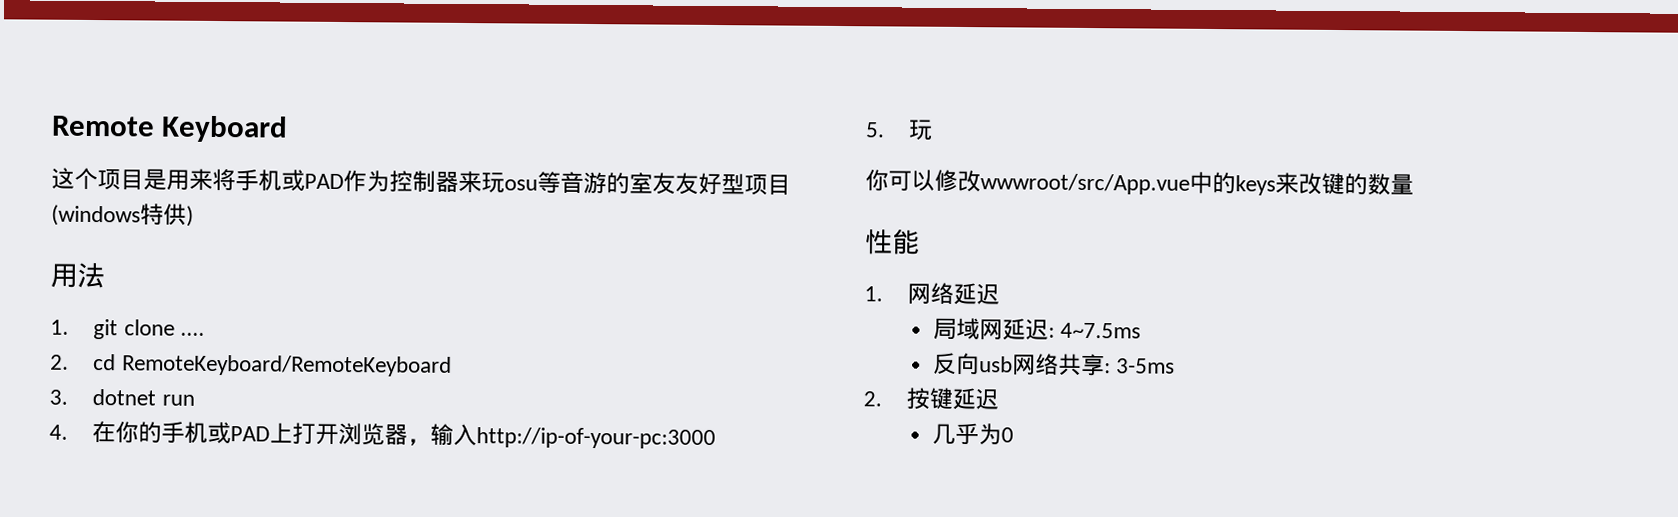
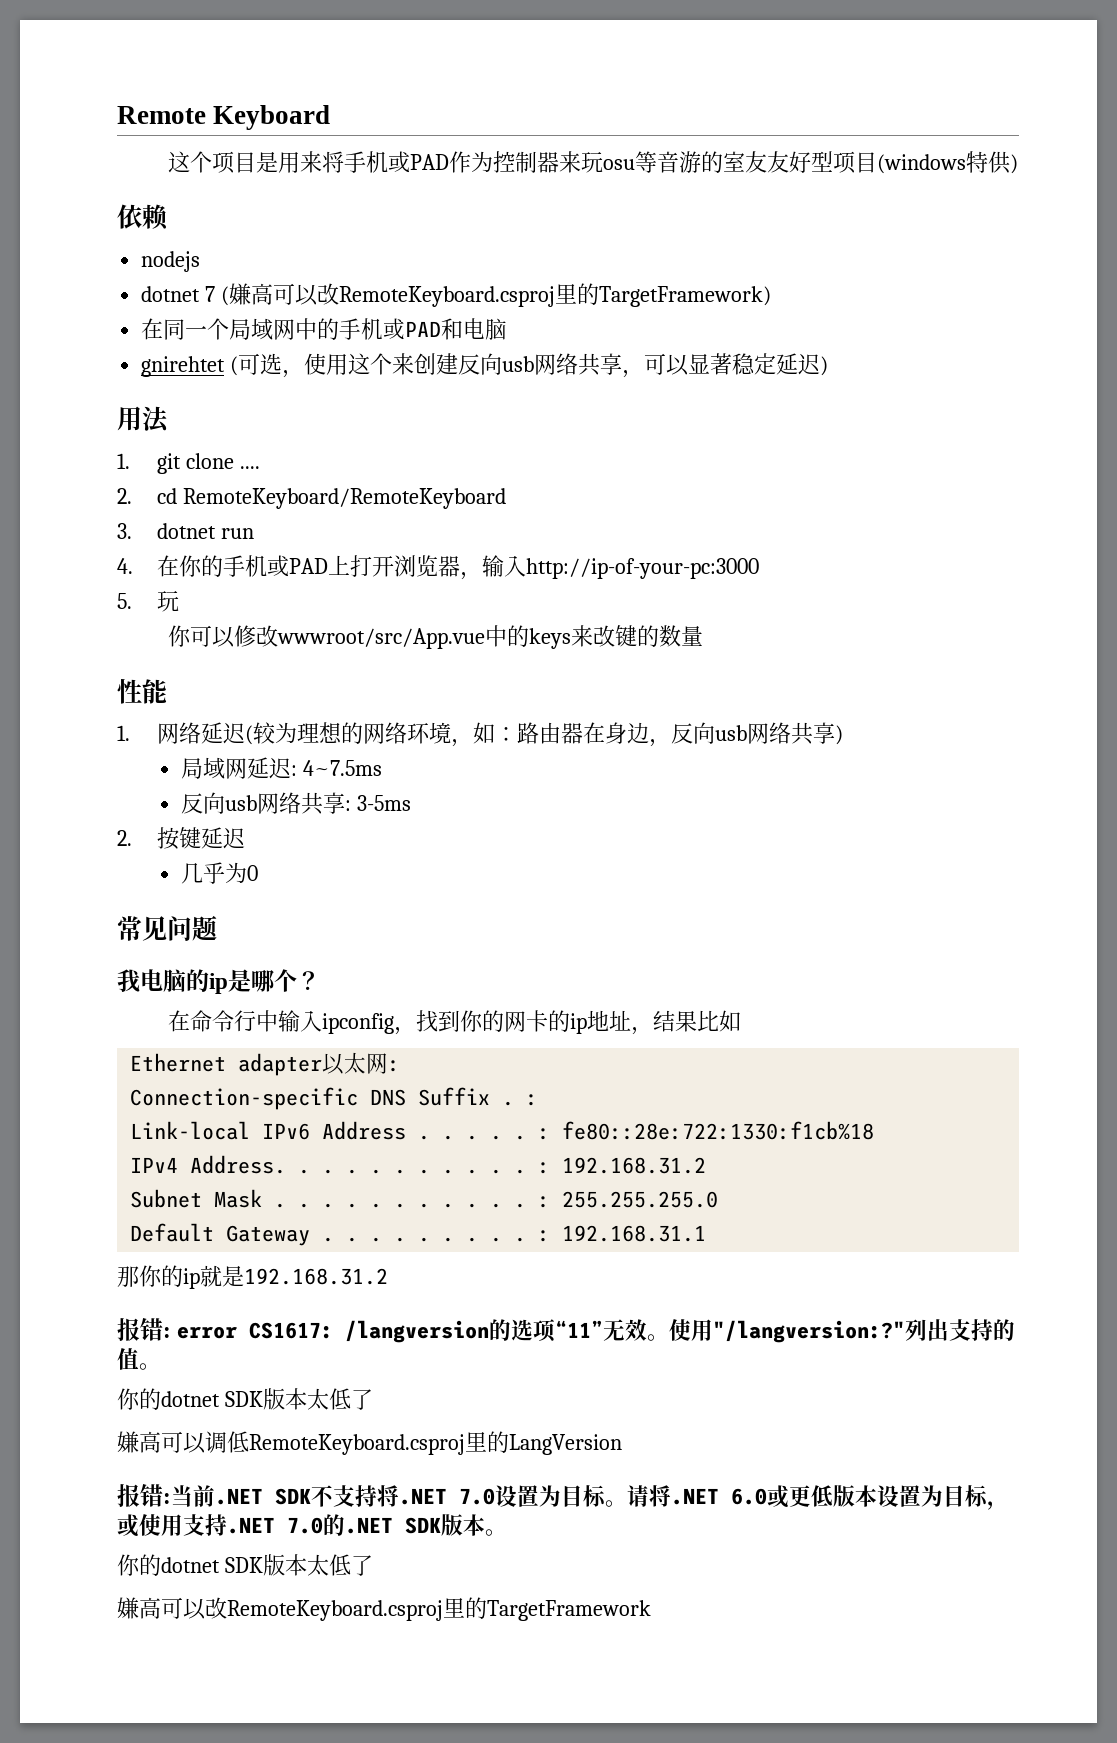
+ 依赖
+ nodejs
+ dotnet 7 (嫌高可以改RemoteKeyboard.csproj里的TargetFramework)
+ 在同一个局域网中的手机或PAD和电脑
+ gnirehtet (可选，使用这个来创建反向usb网络共享，可以显著稳定延迟)
- 1.网络延迟
+ 1.网络延迟(较为理想的网络环境，如：路由器在身边，反向usb网络共享)
+ 常见问题
+ 我电脑的ip是哪个？
+ 在命令行中输入ipconfig，找到你的网卡的ip地址，结果比如
+ Ethernet adapter以太网:
+ Connection-specific DNS Suffix . :
+ Link-local IPv6 Address . . . . . : fe80::28e:722:1330:f1cb%18
+ IPv4 Address. . . . . . . . . . . : 192.168.31.2
+ Subnet Mask . . . . . . . . . . . : 255.255.255.0
+ Default Gateway . . . . . . . . . : 192.168.31.1
+ 那你的ip就是192.168.31.2
+ 报错: error CS1617: /langversion的选项“11”无效。使用"/langversion:?"列出支持的值。
+ 你的dotnet SDK版本太低了
+ 嫌高可以调低RemoteKeyboard.csproj里的LangVersion
+ 报错:当前.NET SDK不支持将.NET 7.0设置为目标。请将.NET 6.0或更低版本设置为目标，或使用支持.NET 7.0的.NET SDK版本。
+ 你的dotnet SDK版本太低了
+ 嫌高可以改RemoteKeyboard.csproj里的TargetFramework

